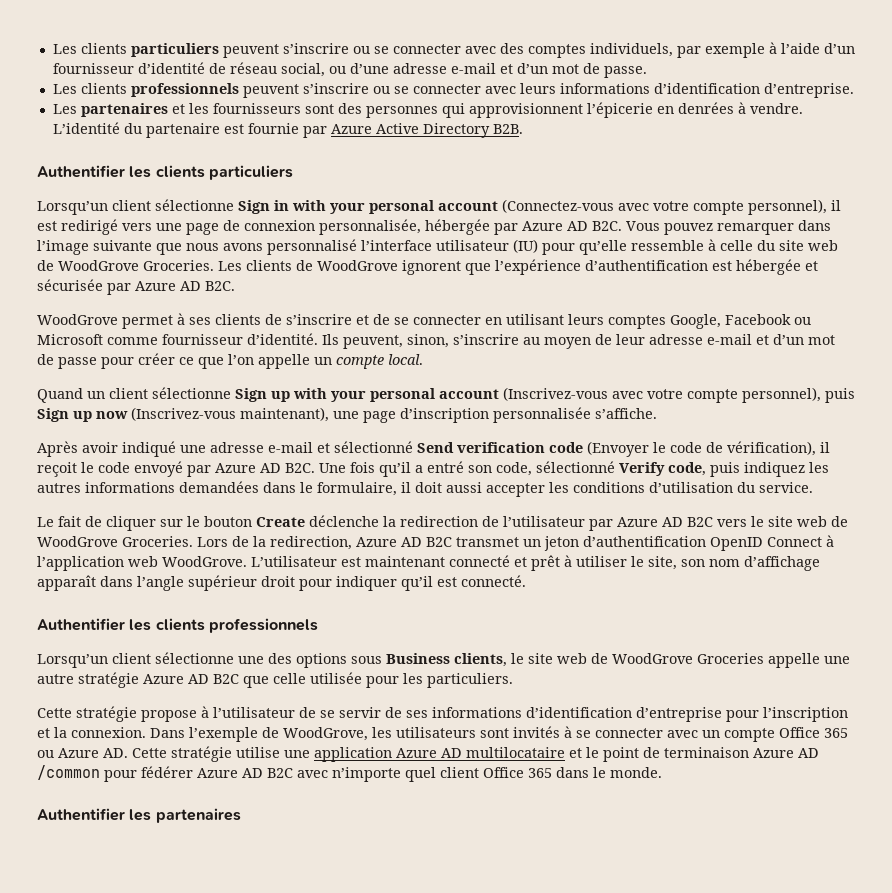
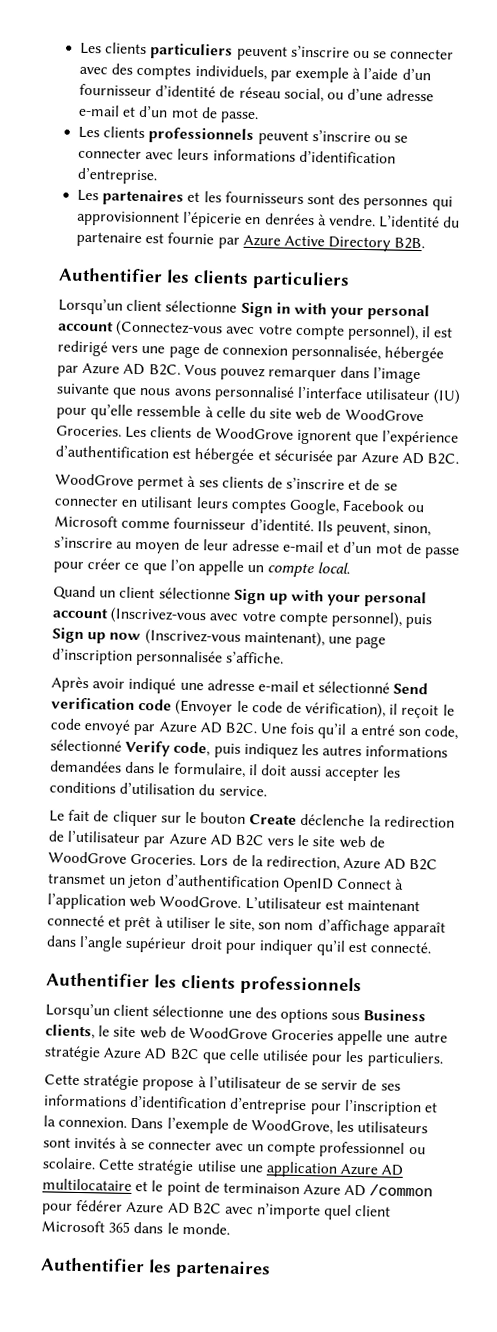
- Dans l’exemple de WoodGrove, les utilisateurs sont invités à se connecter avec un compte Office 365 ou Azure AD. Cette stratégie utilise une application Azure AD multilocataire et le point de terminaison Azure AD /common pour fédérer Azure AD B2C avec n’importe quel client Office 365 dans le monde.
+ Dans l’exemple de WoodGrove, les utilisateurs sont invités à se connecter avec un compte professionnel ou scolaire. Cette stratégie utilise une application Azure AD multilocataire et le point de terminaison Azure AD /common pour fédérer Azure AD B2C avec n’importe quel client Microsoft 365 dans le monde.

